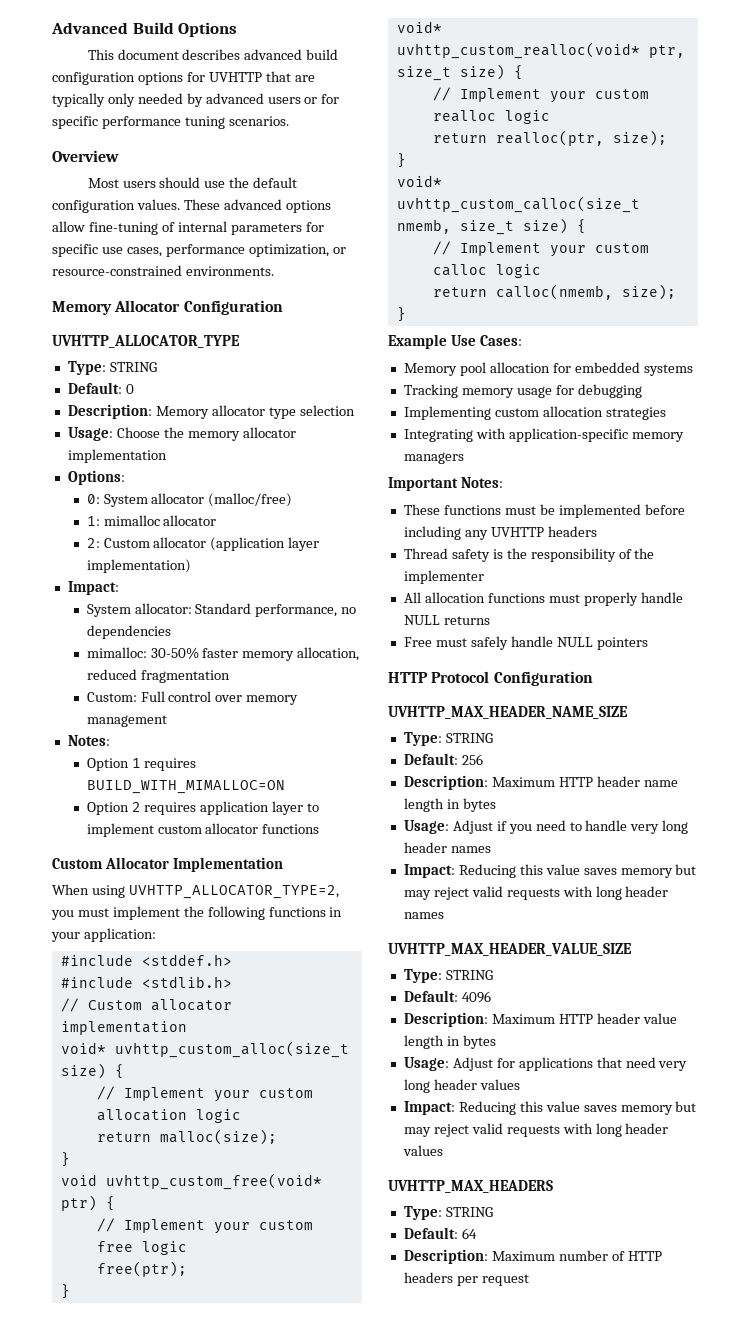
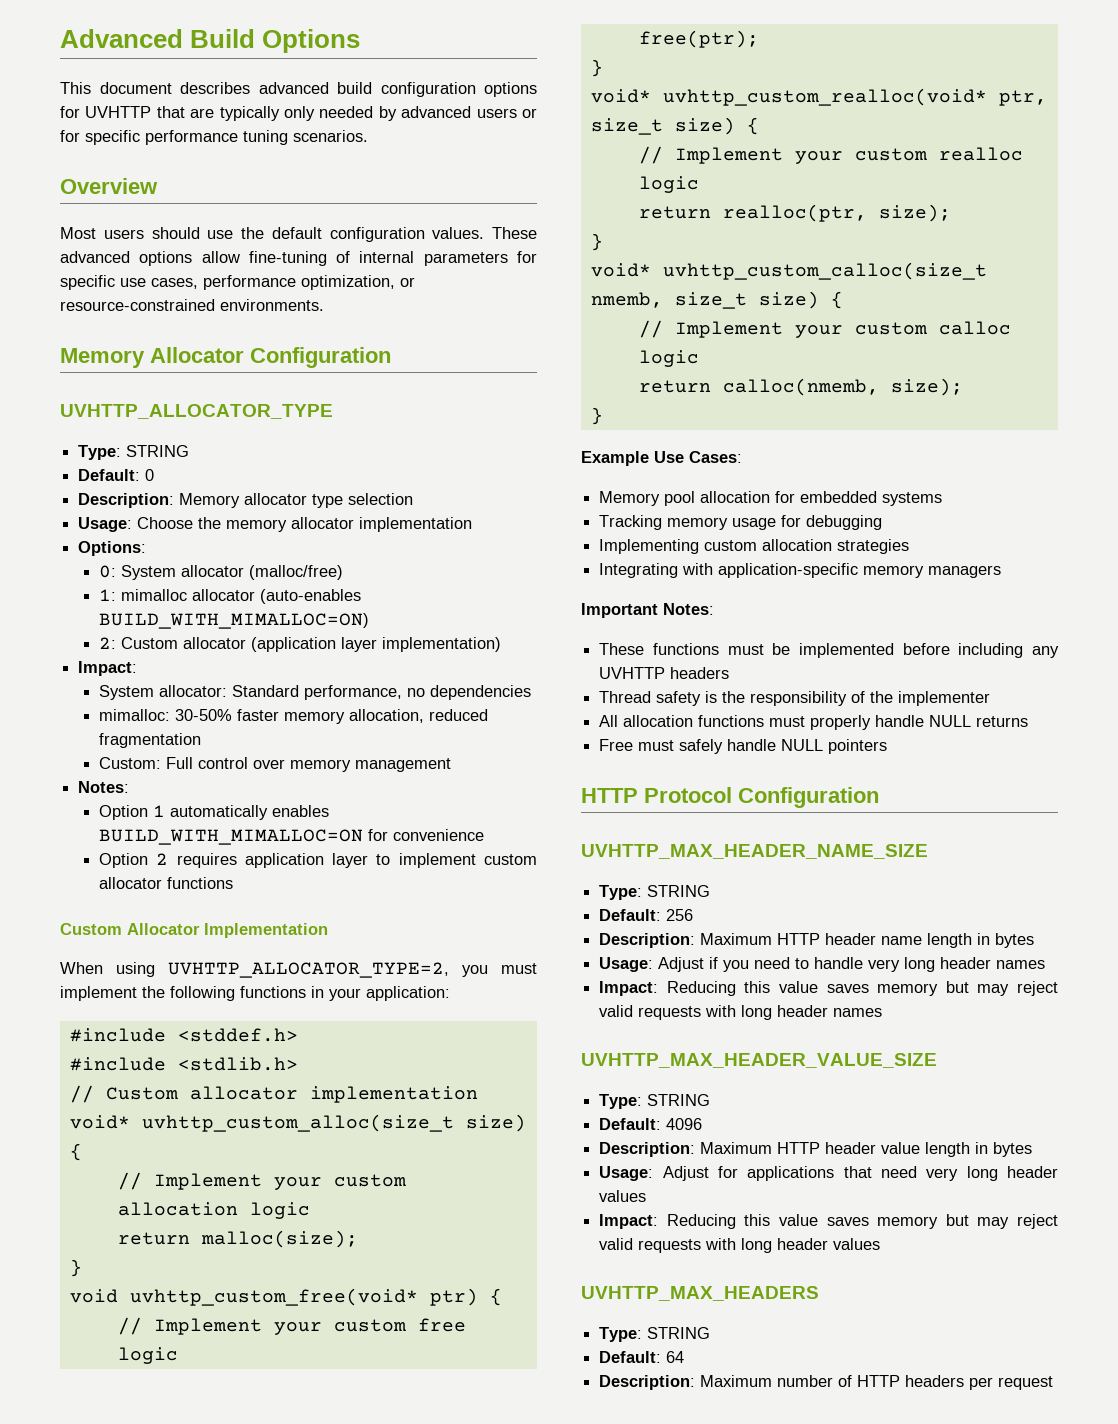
- 1: mimalloc allocator
+ 1: mimalloc allocator (auto-enables BUILD_WITH_MIMALLOC=ON)
- Option 1 requires BUILD_WITH_MIMALLOC=ON
+ Option 1 automatically enables BUILD_WITH_MIMALLOC=ON for convenience

